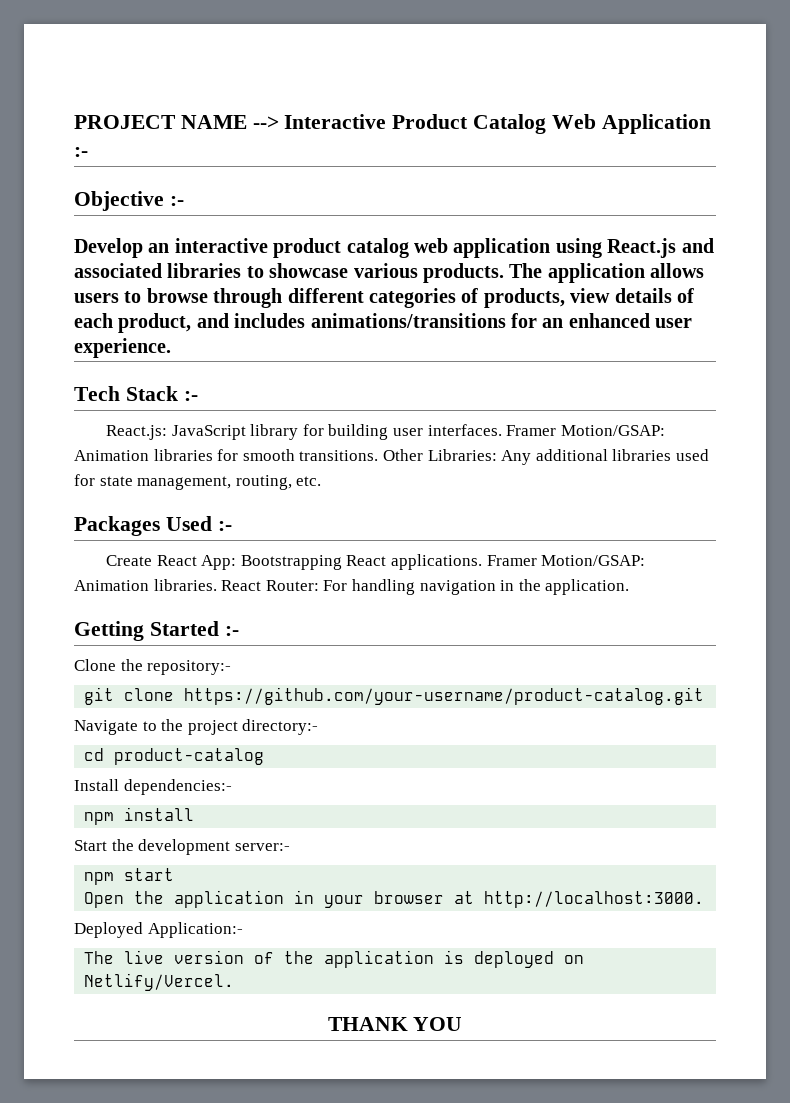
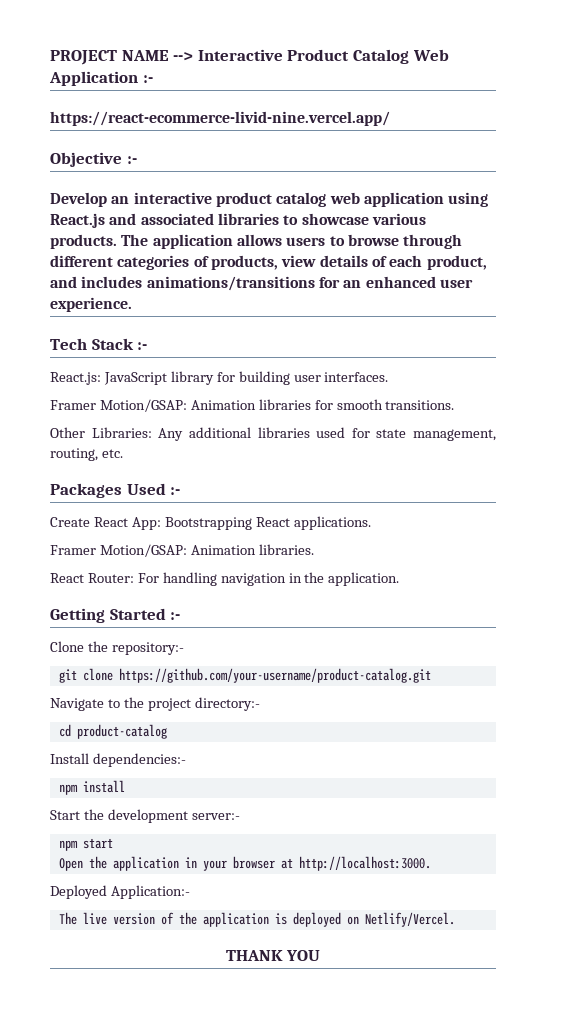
+ https://react-ecommerce-livid-nine.vercel.app/
- React.js: JavaScript library for building user interfaces. Framer Motion/GSAP: Animation libraries for smooth transitions. Other Libraries: Any additional libraries used for state management, routing, etc.
+ React.js: JavaScript library for building user interfaces.
+ Framer Motion/GSAP: Animation libraries for smooth transitions.
+ Other Libraries: Any additional libraries used for state management, routing, etc.
- Create React App: Bootstrapping React applications. Framer Motion/GSAP: Animation libraries. React Router: For handling navigation in the application.
+ Create React App: Bootstrapping React applications.
+ Framer Motion/GSAP: Animation libraries.
+ React Router: For handling navigation in the application.

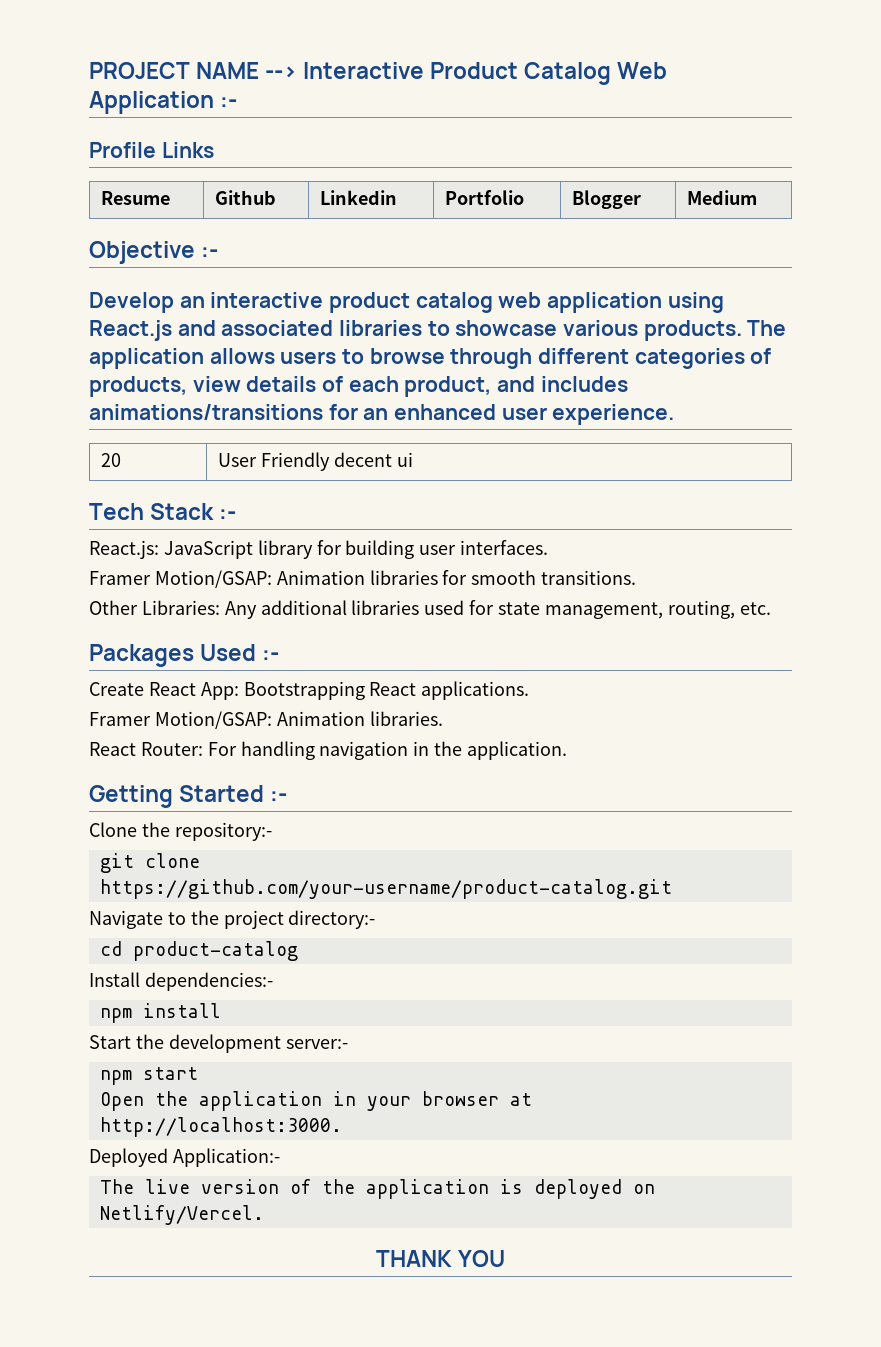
- https://react-ecommerce-livid-nine.vercel.app/
+ Profile Links
+ Resume | Github | Linkedin | Portfolio | Blogger | Medium
+ 20 | User Friendly decent ui

